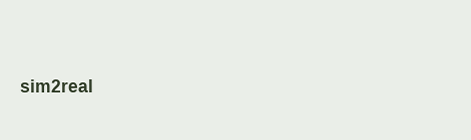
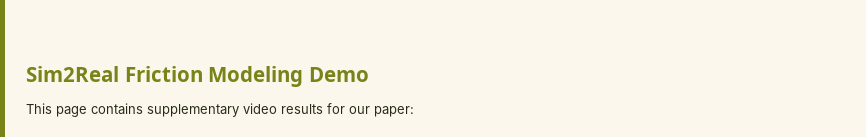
- sim2real
+ Sim2Real Friction Modeling Demo
+ This page contains supplementary video results for our paper:

